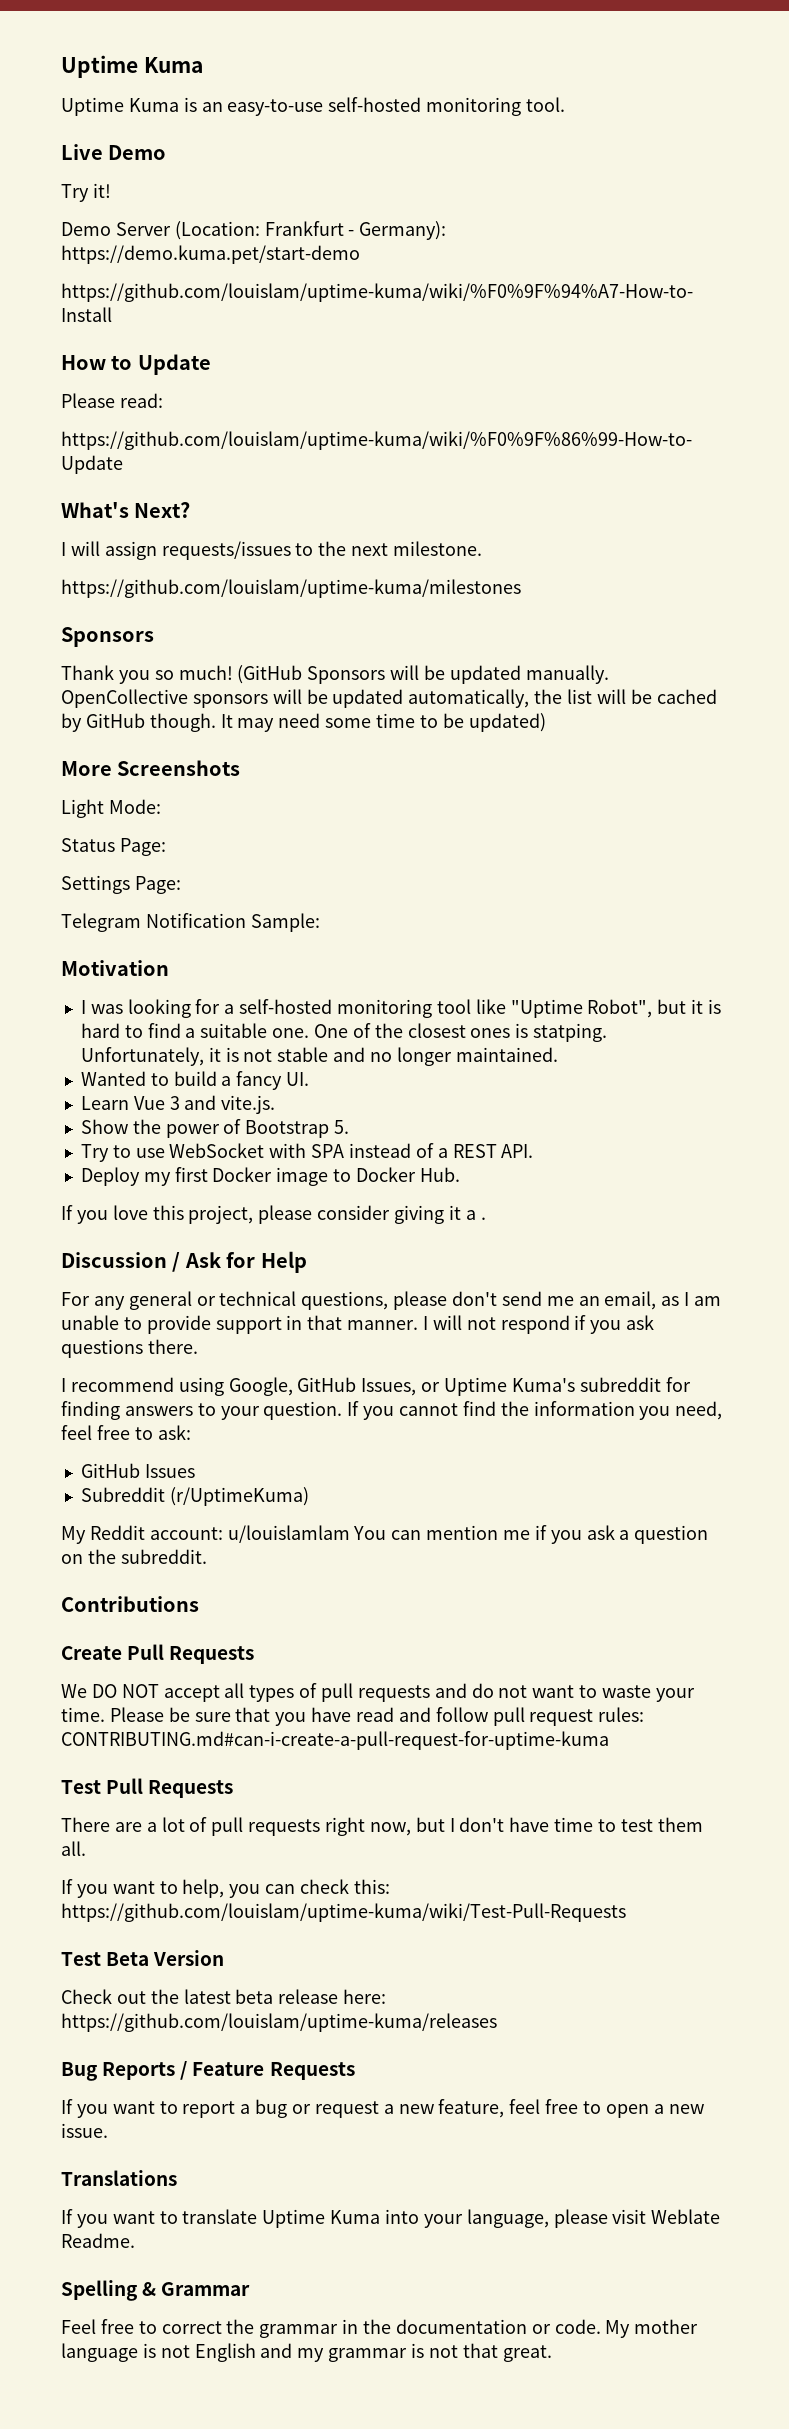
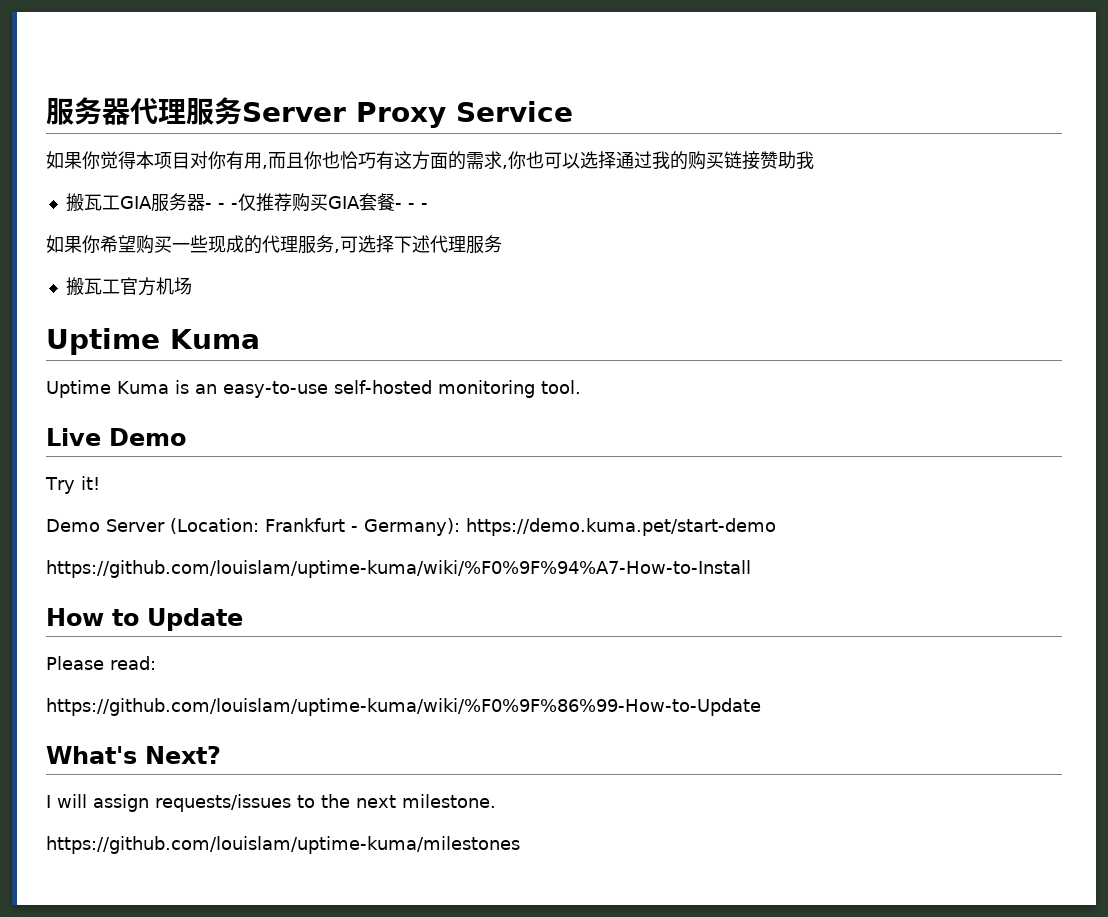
+ 服务器代理服务Server Proxy Service
+ 如果你觉得本项目对你有用,而且你也恰巧有这方面的需求,你也可以选择通过我的购买链接赞助我
+ 搬瓦工GIA服务器- - -仅推荐购买GIA套餐- - -
+ 如果你希望购买一些现成的代理服务,可选择下述代理服务
+ 搬瓦工官方机场
  https://github.com/louislam/uptime-kuma/milestones
- Sponsors
- Thank you so much! (GitHub Sponsors will be updated manually. OpenCollective sponsors will be updated automatically, the list will be cached by GitHub though. It may need some time to be updated)
- More Screenshots
- Light Mode:
- Status Page:
- Settings Page:
- Telegram Notification Sample:
- Motivation
- I was looking for a self-hosted monitoring tool like "Uptime Robot", but it is hard to find a suitable one. One of the closest ones is statping. Unfortunately, it is not stable and no longer maintained.
- Wanted to build a fancy UI.
- Learn Vue 3 and vite.js.
- Show the power of Bootstrap 5.
- Try to use WebSocket with SPA instead of a REST API.
- Deploy my first Docker image to Docker Hub.
- If you love this project, please consider giving it a .
- Discussion / Ask for Help
- For any general or technical questions, please don't send me an email, as I am unable to provide support in that manner. I will not respond if you ask questions there.
- I recommend using Google, GitHub Issues, or Uptime Kuma's subreddit for finding answers to your question. If you cannot find the information you need, feel free to ask:
- GitHub Issues
- Subreddit (r/UptimeKuma)
- My Reddit account: u/louislamlam You can mention me if you ask a question on the subreddit.
- Contributions
- Create Pull Requests
- We DO NOT accept all types of pull requests and do not want to waste your time. Please be sure that you have read and follow pull request rules: CONTRIBUTING.md#can-i-create-a-pull-request-for-uptime-kuma
- Test Pull Requests
- There are a lot of pull requests right now, but I don't have time to test them all.
- If you want to help, you can check this: https://github.com/louislam/uptime-kuma/wiki/Test-Pull-Requests
- Test Beta Version
- Check out the latest beta release here: https://github.com/louislam/uptime-kuma/releases
- Bug Reports / Feature Requests
- If you want to report a bug or request a new feature, feel free to open a new issue.
- Translations
- If you want to translate Uptime Kuma into your language, please visit Weblate Readme.
- Spelling & Grammar
- Feel free to correct the grammar in the documentation or code. My mother language is not English and my grammar is not that great.

